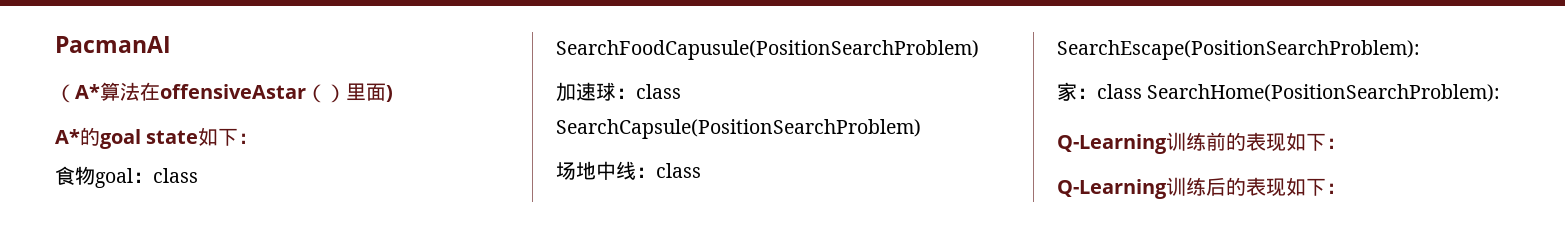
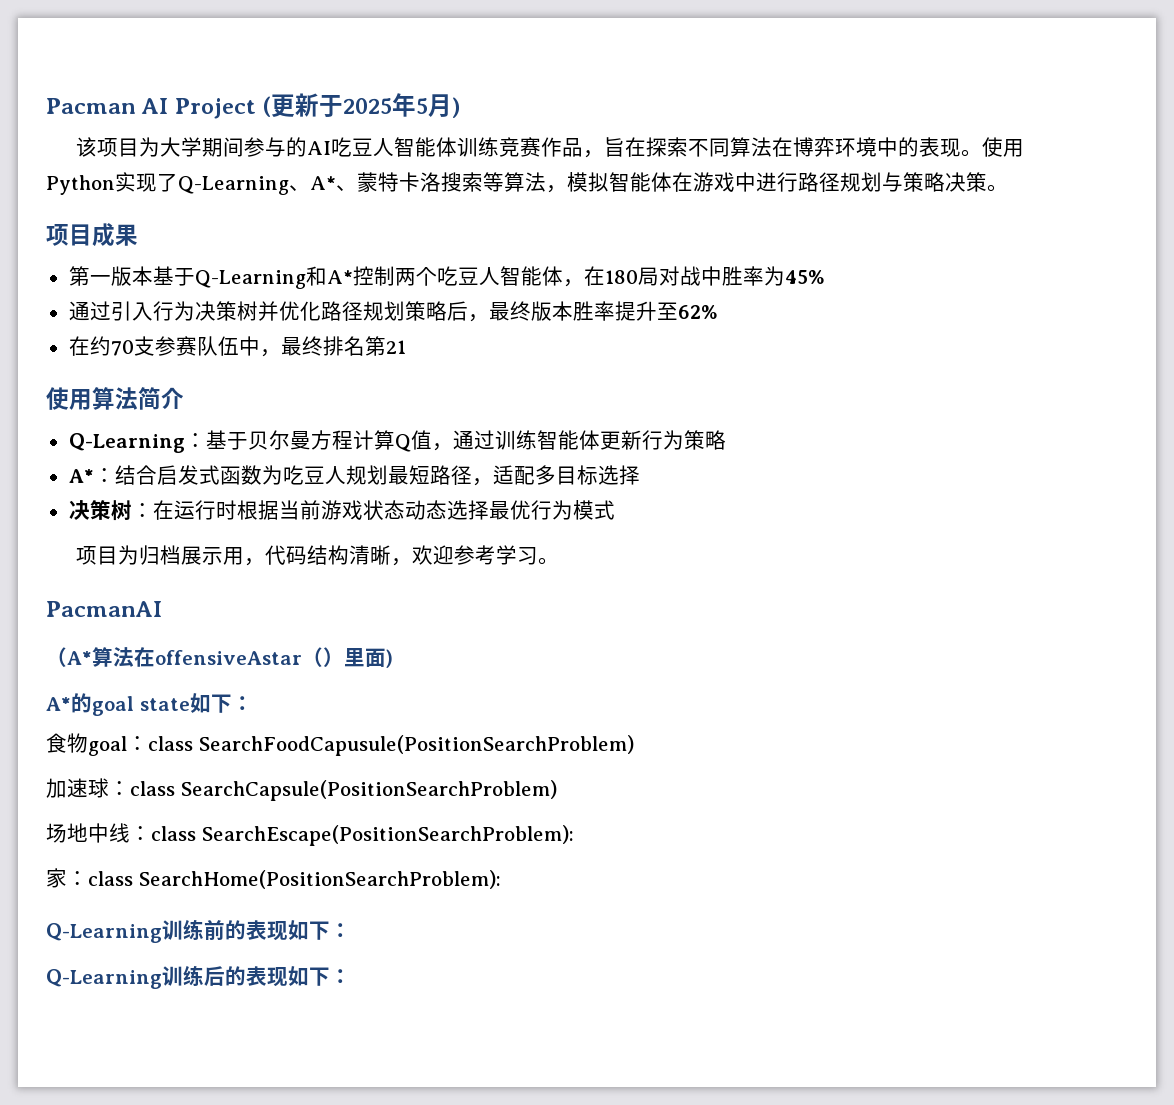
+ Pacman AI Project (更新于2025年5月)
+ 该项目为大学期间参与的AI吃豆人智能体训练竞赛作品，旨在探索不同算法在博弈环境中的表现。使用Python实现了Q-Learning、A*、蒙特卡洛搜索等算法，模拟智能体在游戏中进行路径规划与策略决策。
+ 项目成果
+ 第一版本基于Q-Learning和A*控制两个吃豆人智能体，在180局对战中胜率为45%
+ 通过引入行为决策树并优化路径规划策略后，最终版本胜率提升至62%
+ 在约70支参赛队伍中，最终排名第21
+ 使用算法简介
+ Q-Learning：基于贝尔曼方程计算Q值，通过训练智能体更新行为策略
+ A*：结合启发式函数为吃豆人规划最短路径，适配多目标选择
+ 决策树：在运行时根据当前游戏状态动态选择最优行为模式
+ 项目为归档展示用，代码结构清晰，欢迎参考学习。

